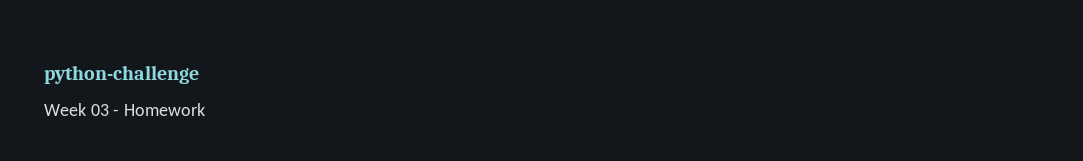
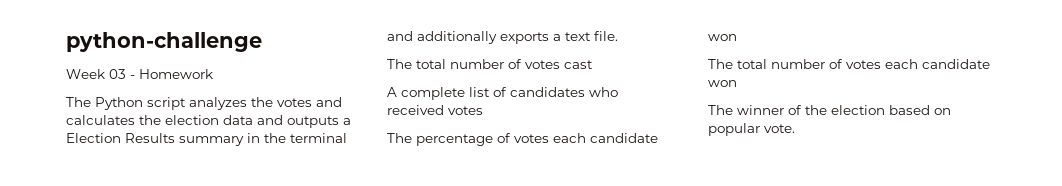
+ The Python script analyzes the votes and calculates the election data and outputs a Election Results summary in the terminal and additionally exports a text file.
+ The total number of votes cast
+ A complete list of candidates who received votes
+ The percentage of votes each candidate won
+ The total number of votes each candidate won
+ The winner of the election based on popular vote.

